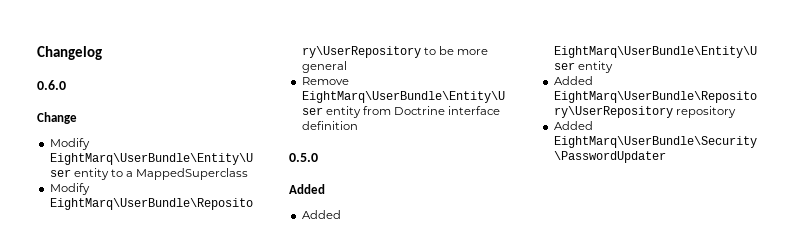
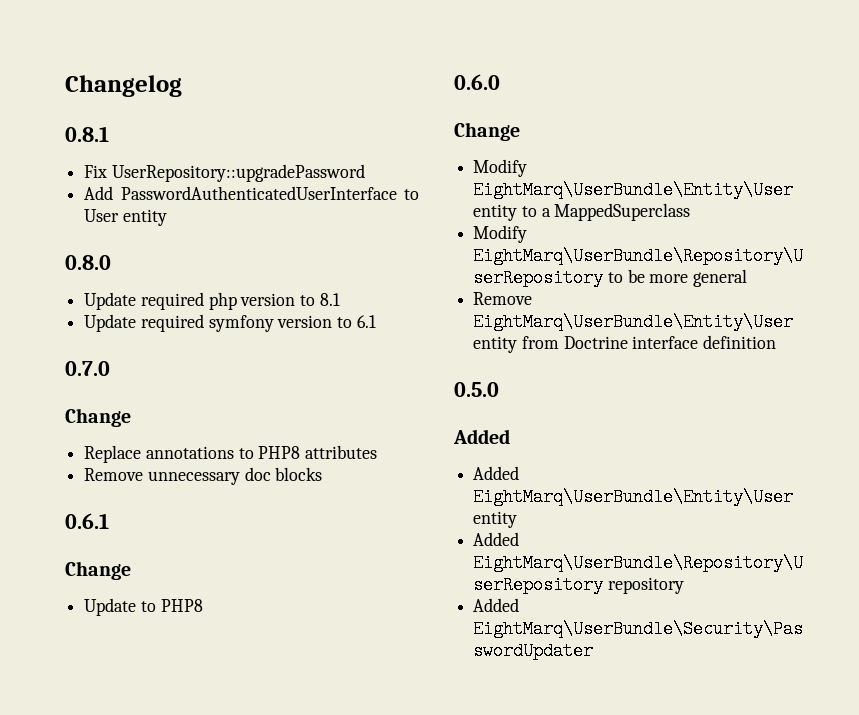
+ 0.8.1
+ Fix UserRepository::upgradePassword
+ Add PasswordAuthenticatedUserInterface to User entity
+ 0.8.0
+ Update required php version to 8.1
+ Update required symfony version to 6.1
+ 0.7.0
+ Change
+ Replace annotations to PHP8 attributes
+ Remove unnecessary doc blocks
+ 0.6.1
+ Change
+ Update to PHP8

